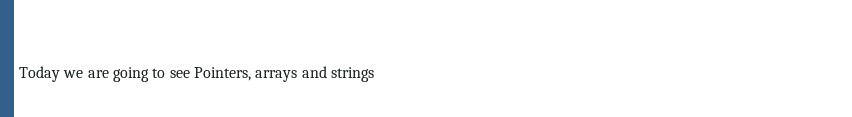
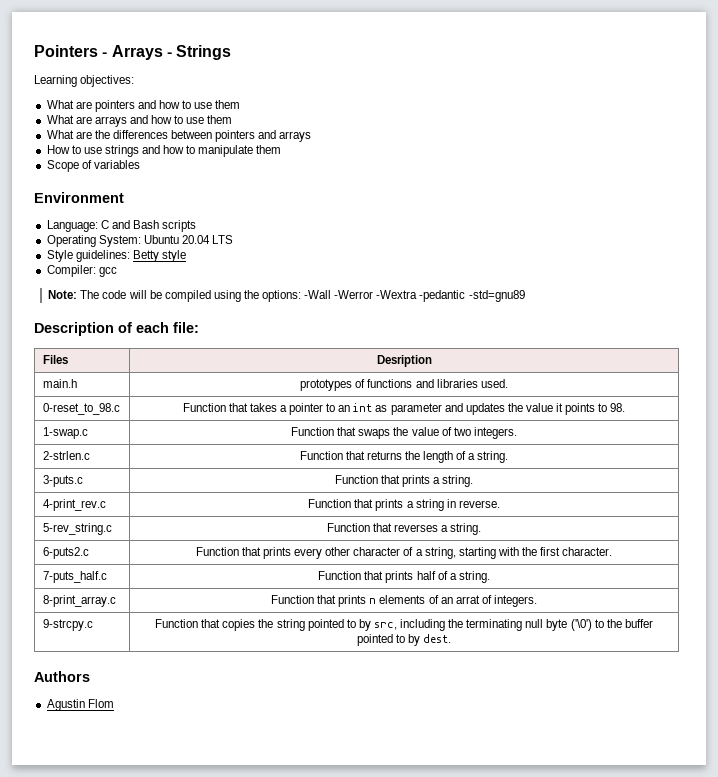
- Today we are going to see Pointers, arrays and strings
+ Pointers - Arrays - Strings
+ Learning objectives:
+ What are pointers and how to use them
+ What are arrays and how to use them
+ What are the differences between pointers and arrays
+ How to use strings and how to manipulate them
+ Scope of variables
+ Environment
+ Language: C and Bash scripts
+ Operating System: Ubuntu 20.04 LTS
+ Style guidelines: Betty style
+ Compiler: gcc
+ Note: The code will be compiled using the options: -Wall -Werror -Wextra -pedantic -std=gnu89
+ Description of each file:
+ Files | Desription
+ main.h | prototypes of functions and libraries used.
+ 0-reset_to_98.c | Function that takes a pointer to an int as parameter and updates the value it points to 98.
+ 1-swap.c | Function that swaps the value of two integers.
+ 2-strlen.c | Function that returns the length of a string.
+ 3-puts.c | Function that prints a string.
+ 4-print_rev.c | Function that prints a string in reverse.
+ 5-rev_string.c | Function that reverses a string.
+ 6-puts2.c | Function that prints every other character of a string, starting with the first character.
+ 7-puts_half.c | Function that prints half of a string.
+ 8-print_array.c | Function that prints n elements of an arrat of integers.
+ 9-strcpy.c | Function that copies the string pointed to by src, including the terminating null byte ('\0') to the buffer pointed to by dest.
+ Authors
+ Agustin Flom

